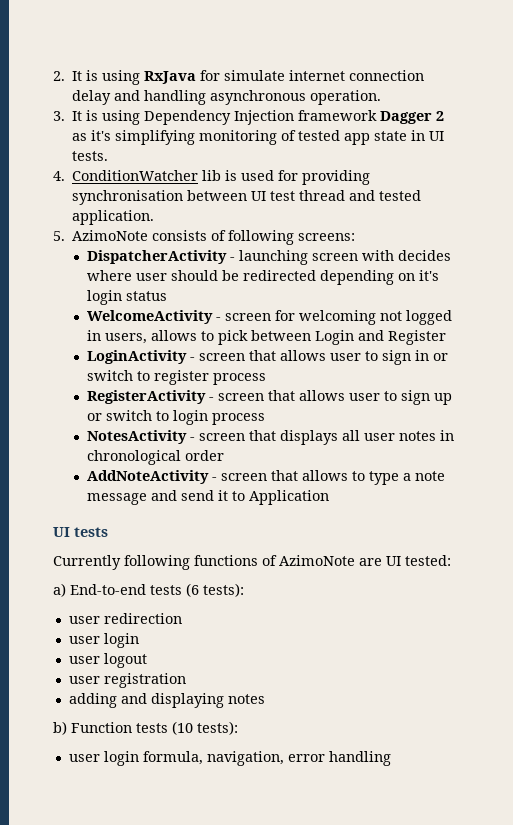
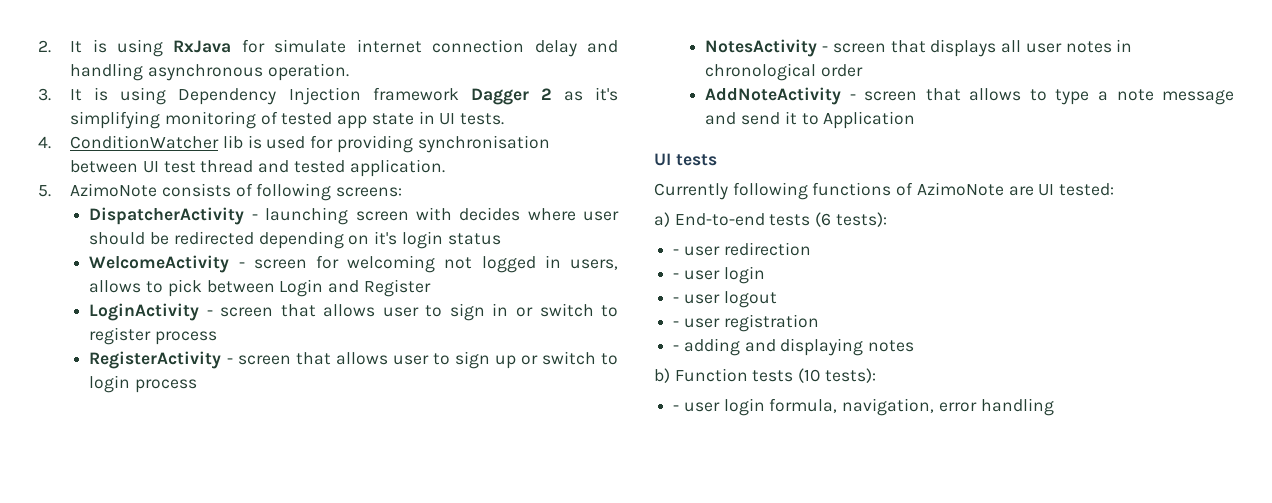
- user redirection
- user login
+ - user redirection
+ - user login
- user logout
+ - user logout
- user registration
+ - user registration
- adding and displaying notes
+ - adding and displaying notes
- user login formula, navigation, error handling
+ - user login formula, navigation, error handling

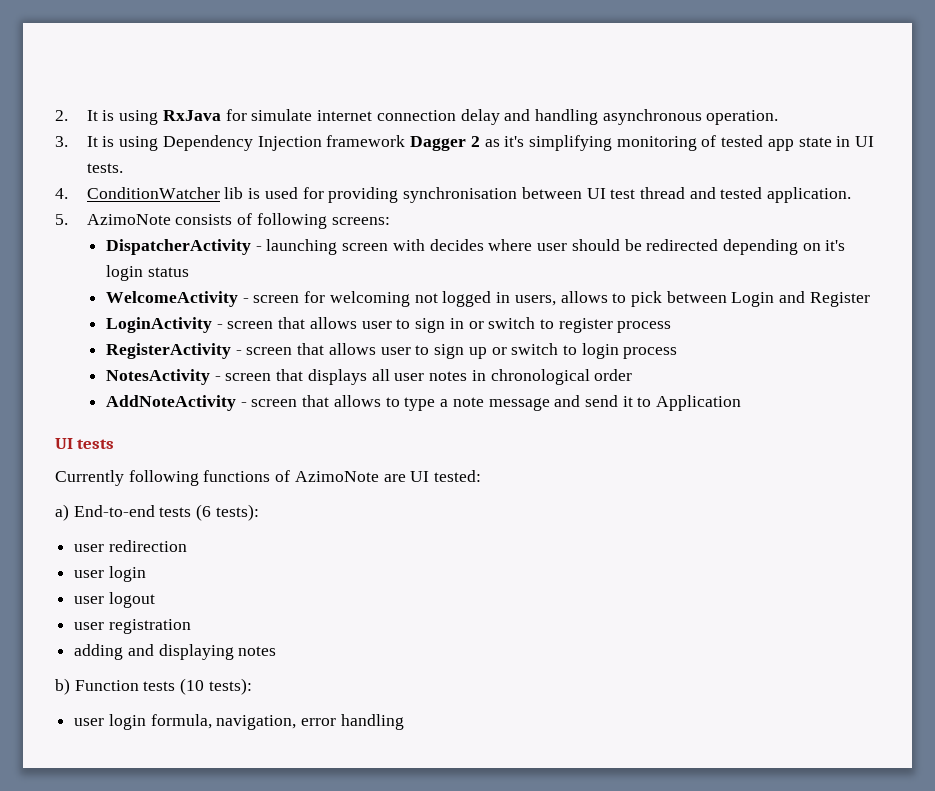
- - user redirection
- - user login
+ user redirection
+ user login
- - user logout
+ user logout
- - user registration
+ user registration
- - adding and displaying notes
+ adding and displaying notes
- - user login formula, navigation, error handling
+ user login formula, navigation, error handling

